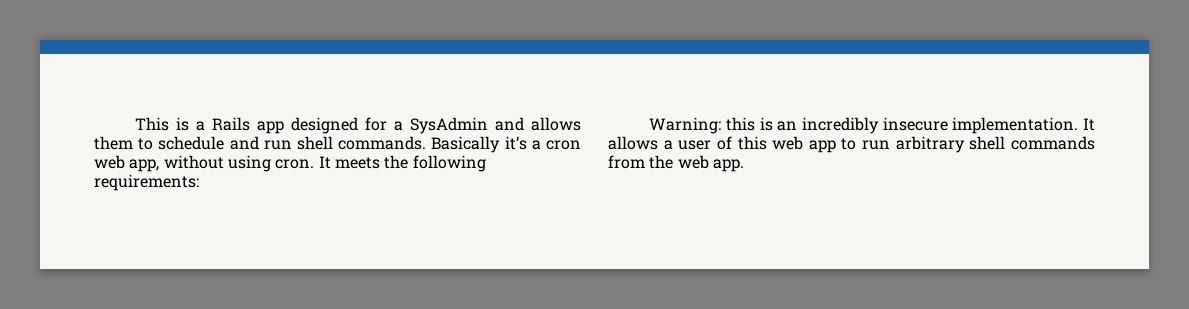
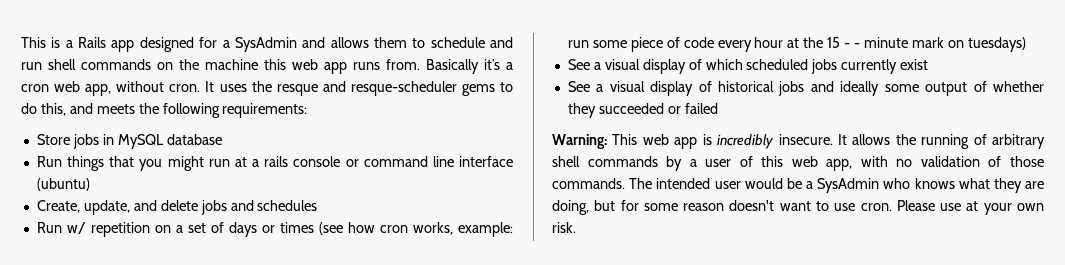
- This is a Rails app designed for a SysAdmin and allows them to schedule and run shell commands.
+ This is a Rails app designed for a SysAdmin and allows them to schedule and run shell commands on the machine this web app runs from.
- Basically it’s a cron web app, without using cron.
+ Basically it’s a cron web app, without cron.
- It meets the following requirements:
- Warning: this is an incredibly insecure implementation. It allows a user of this web app to run arbitrary shell commands from the web app.
+ It uses the resque and resque-scheduler gems to do this, and meets the following requirements:
+ Store jobs in MySQL database
+ Run things that you might run at a rails console or command line interface (ubuntu)
+ Create, update, and delete jobs and schedules
+ Run w/ repetition on a set of days or times (see how cron works, example: run some piece of code every hour at the 15 - - minute mark on tuesdays)
+ See a visual display of which scheduled jobs currently exist
+ See a visual display of historical jobs and ideally some output of whether they succeeded or failed
+ Warning: This web app is incredibly insecure. It allows the running of arbitrary shell commands by a user of this web app, with no validation of those commands. The intended user would be a SysAdmin who knows what they are doing, but for some reason doesn't want to use cron. Please use at your own risk.

